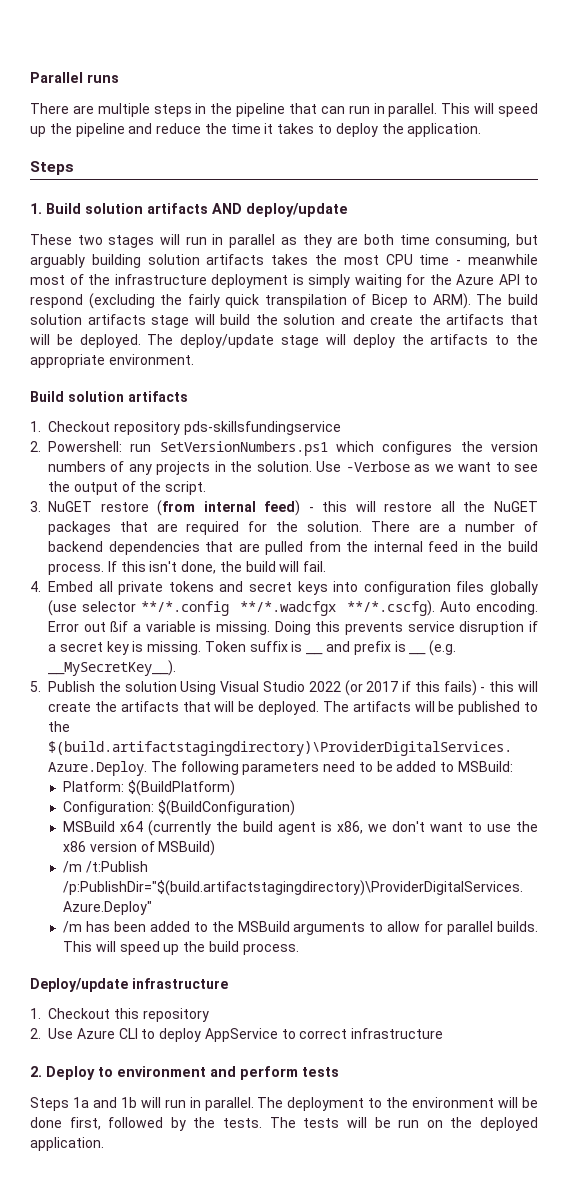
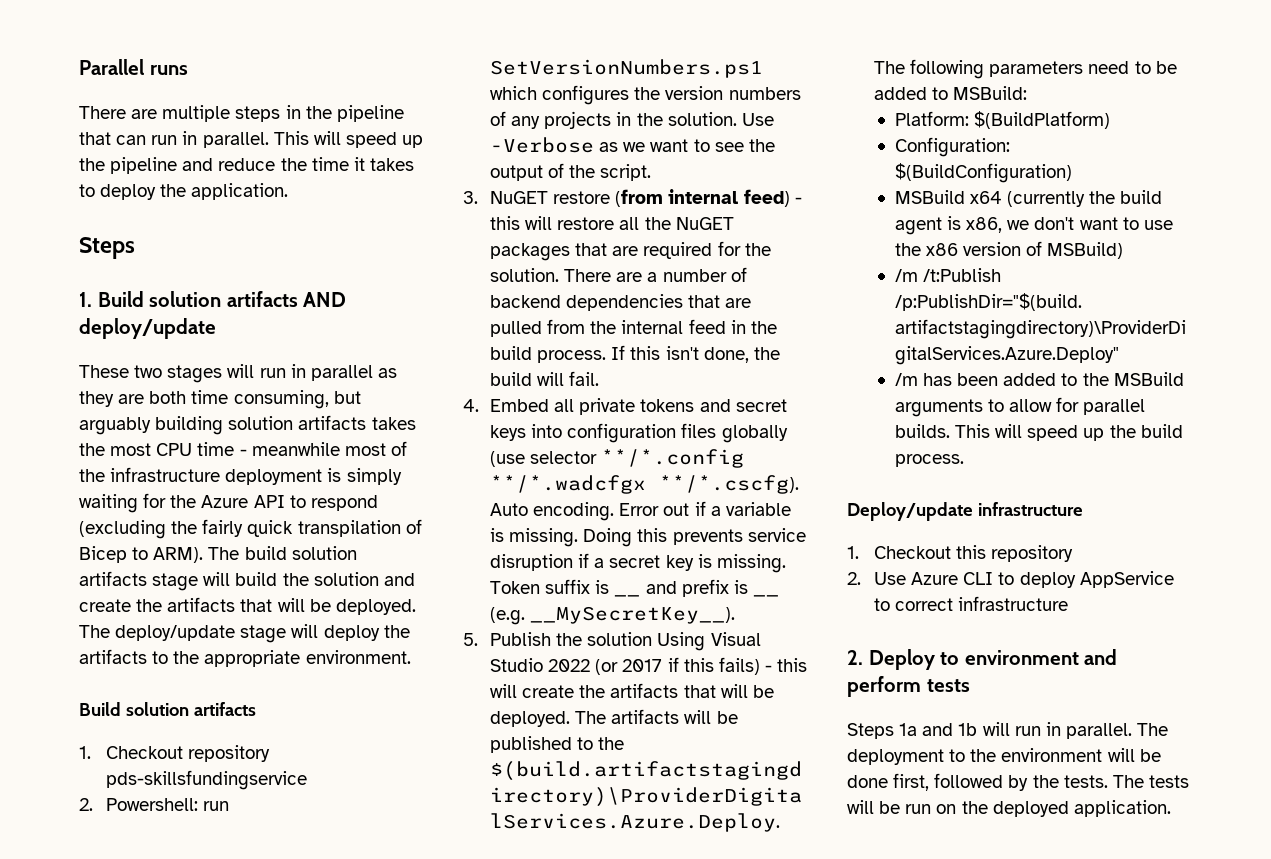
- Error out ßif a variable is missing.
+ Error out if a variable is missing.

